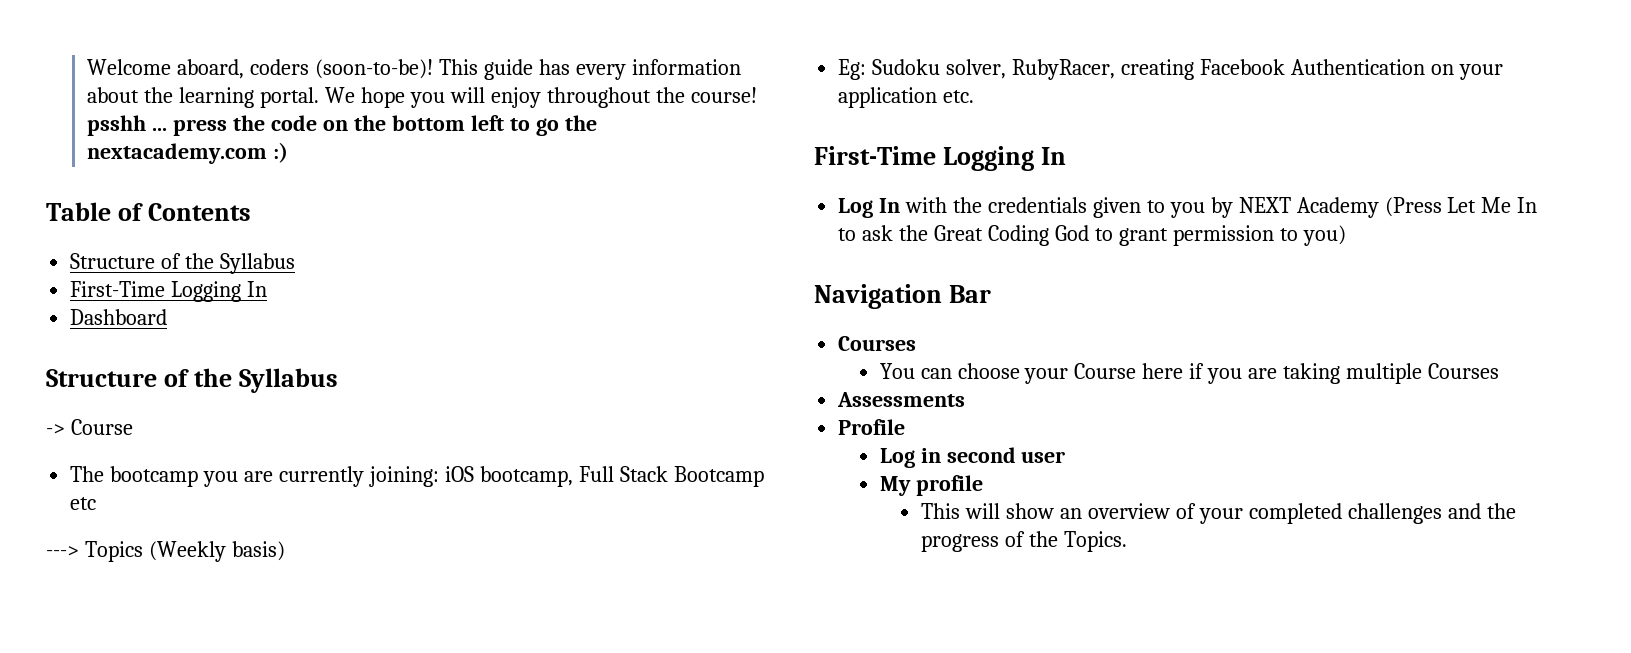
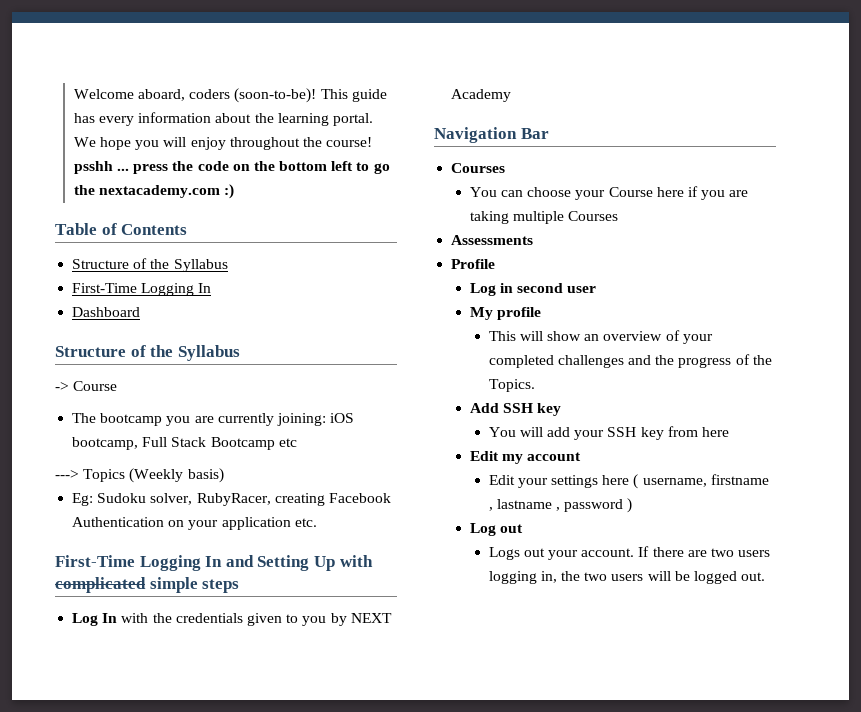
  Eg: Sudoku solver, RubyRacer, creating Facebook Authentication on your application etc.
- First-Time Logging In
+ First-Time Logging In and Setting Up with complicated simple steps
- Log In with the credentials given to you by NEXT Academy (Press Let Me In to ask the Great Coding God to grant permission to you)
+ Log In with the credentials given to you by NEXT Academy
+ Add SSH key
+ You will add your SSH key from here
+ Edit my account
+ Edit your settings here ( username, firstname , lastname , password )
+ Log out
+ Logs out your account. If there are two users logging in, the two users will be logged out.

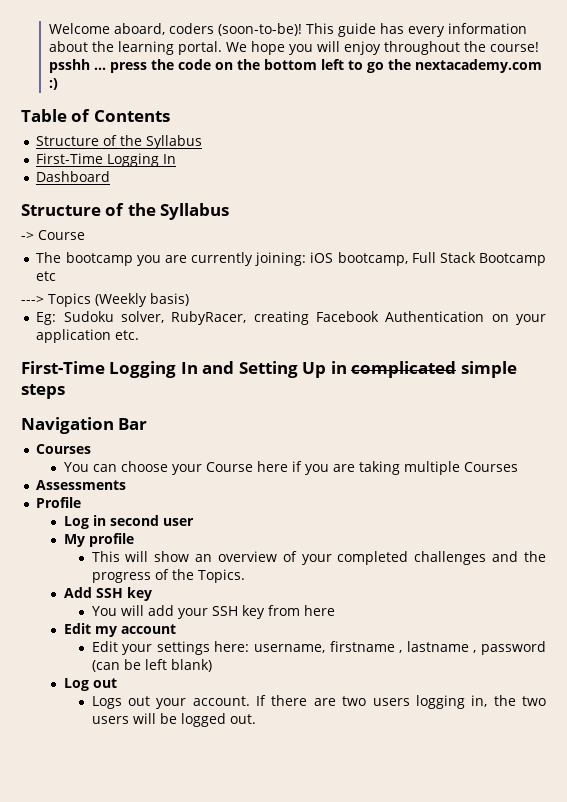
- First-Time Logging In and Setting Up with complicated simple steps
+ First-Time Logging In and Setting Up in complicated simple steps
- Log In with the credentials given to you by NEXT Academy
- Edit your settings here ( username, firstname , lastname , password )
+ Edit your settings here: username, firstname , lastname , password (can be left blank)

